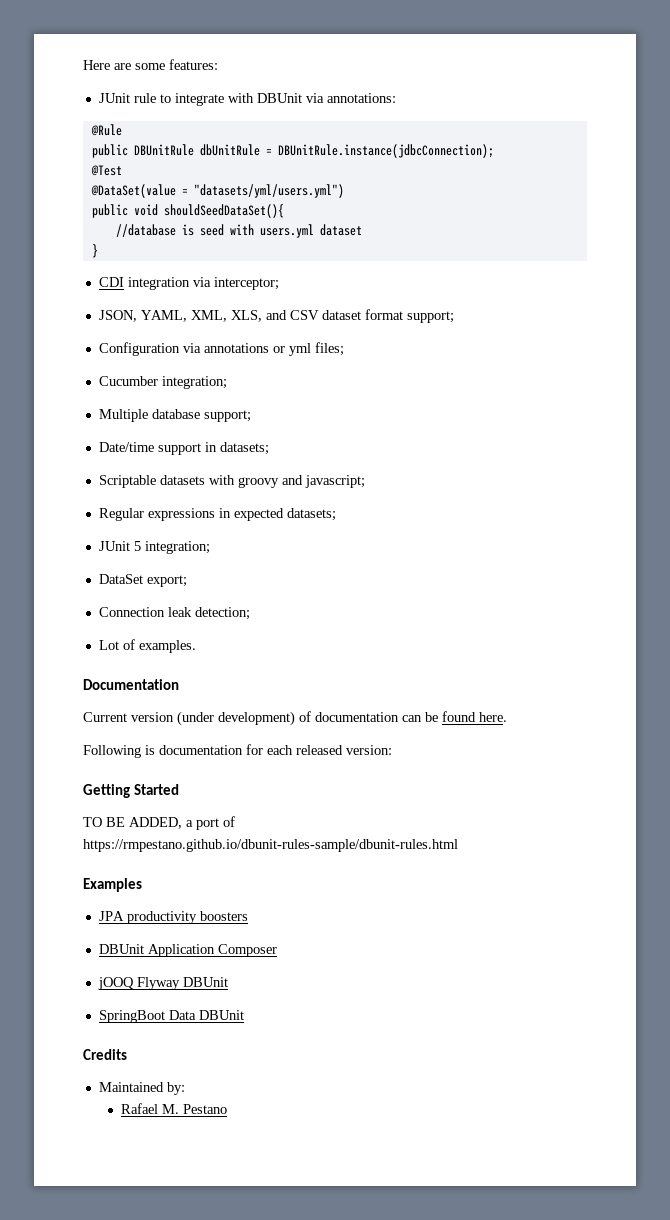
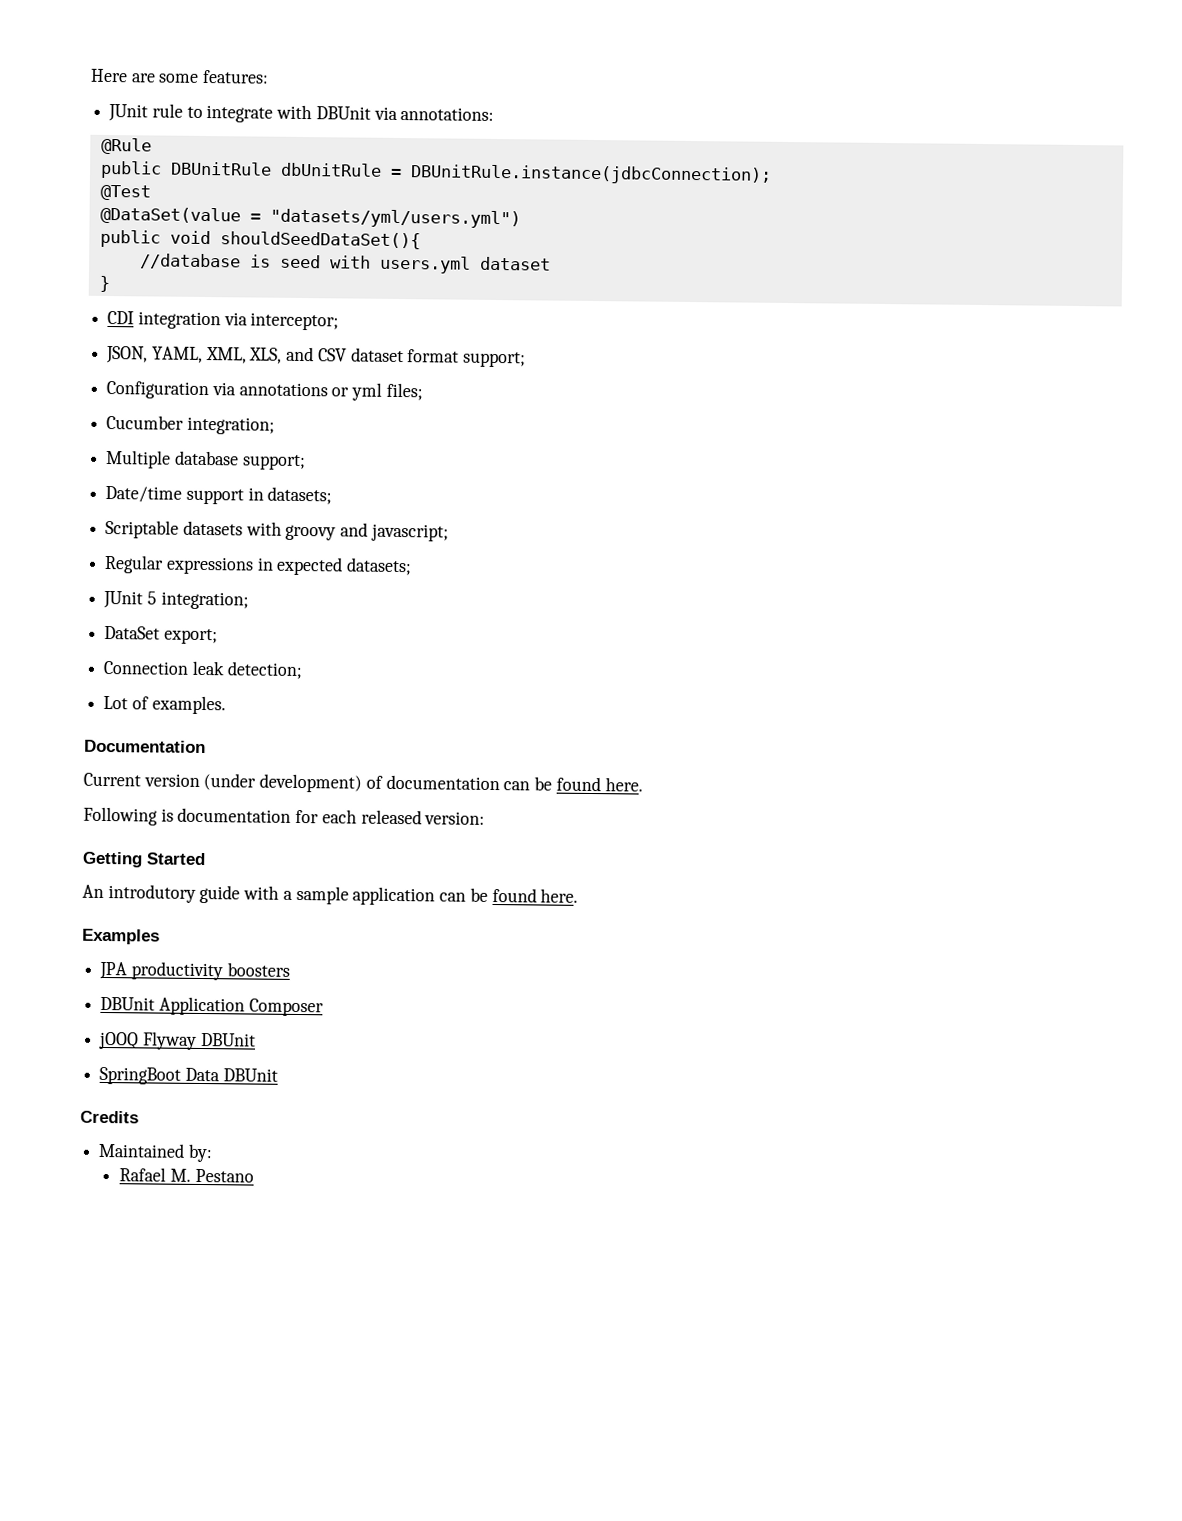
- TO BE ADDED, a port of https://rmpestano.github.io/dbunit-rules-sample/dbunit-rules.html
+ An introdutory guide with a sample application can be found here.

